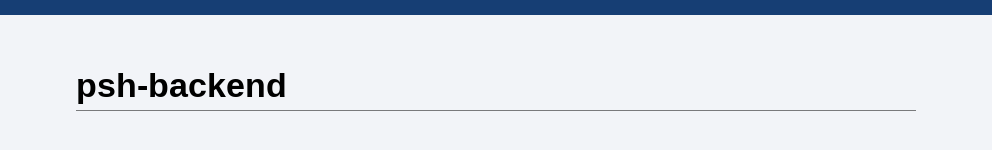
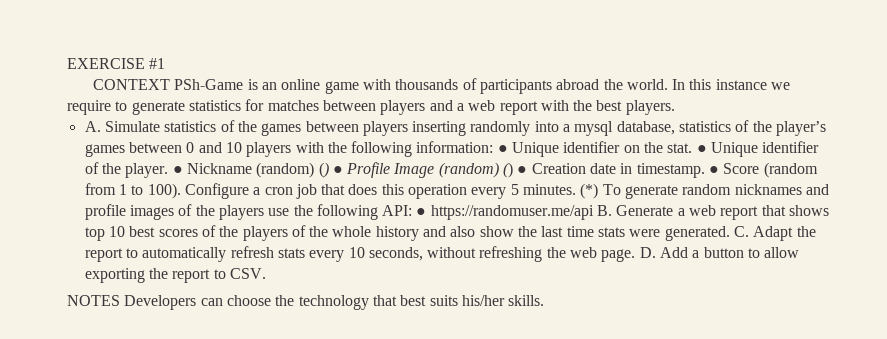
- psh-backend
+ EXERCISE #1
+ CONTEXT PSh-Game is an online game with thousands of participants abroad the world. In this instance we require to generate statistics for matches between players and a web report with the best players.
+ A. Simulate statistics of the games between players inserting randomly into a mysql database, statistics of the player’s games between 0 and 10 players with the following information: ● Unique identifier on the stat. ● Unique identifier of the player. ● Nickname (random) () ● Profile Image (random) () ● Creation date in timestamp. ● Score (random from 1 to 100). Configure a cron job that does this operation every 5 minutes. (*) To generate random nicknames and profile images of the players use the following API: ● https://randomuser.me/api B. Generate a web report that shows top 10 best scores of the players of the whole history and also show the last time stats were generated. C. Adapt the report to automatically refresh stats every 10 seconds, without refreshing the web page. D. Add a button to allow exporting the report to CSV.
+ NOTES Developers can choose the technology that best suits his/her skills.

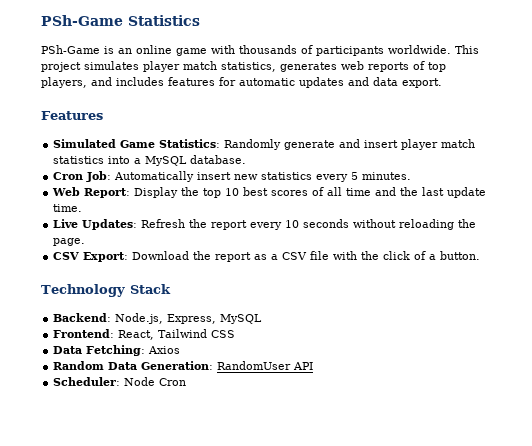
- EXERCISE #1
- CONTEXT PSh-Game is an online game with thousands of participants abroad the world. In this instance we require to generate statistics for matches between players and a web report with the best players.
- A. Simulate statistics of the games between players inserting randomly into a mysql database, statistics of the player’s games between 0 and 10 players with the following information: ● Unique identifier on the stat. ● Unique identifier of the player. ● Nickname (random) () ● Profile Image (random) () ● Creation date in timestamp. ● Score (random from 1 to 100). Configure a cron job that does this operation every 5 minutes. (*) To generate random nicknames and profile images of the players use the following API: ● https://randomuser.me/api B. Generate a web report that shows top 10 best scores of the players of the whole history and also show the last time stats were generated. C. Adapt the report to automatically refresh stats every 10 seconds, without refreshing the web page. D. Add a button to allow exporting the report to CSV.
- NOTES Developers can choose the technology that best suits his/her skills.
+ PSh-Game Statistics
+ PSh-Game is an online game with thousands of participants worldwide. This project simulates player match statistics, generates web reports of top players, and includes features for automatic updates and data export.
+ Features
+ Simulated Game Statistics: Randomly generate and insert player match statistics into a MySQL database.
+ Cron Job: Automatically insert new statistics every 5 minutes.
+ Web Report: Display the top 10 best scores of all time and the last update time.
+ Live Updates: Refresh the report every 10 seconds without reloading the page.
+ CSV Export: Download the report as a CSV file with the click of a button.
+ Technology Stack
+ Backend: Node.js, Express, MySQL
+ Frontend: React, Tailwind CSS
+ Data Fetching: Axios
+ Random Data Generation: RandomUser API
+ Scheduler: Node Cron

